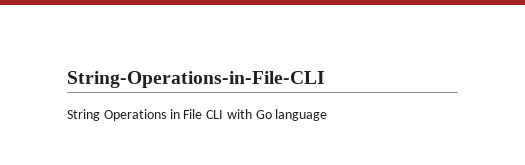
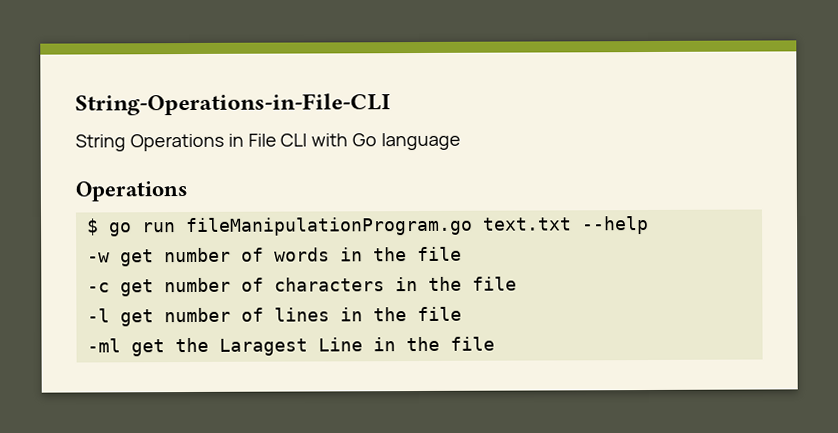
  String Operations in File CLI with Go language
+ Operations
+ $ go run fileManipulationProgram.go text.txt --help
+ -w get number of words in the file
+ -c get number of characters in the file
+ -l get number of lines in the file
+ -ml get the Laragest Line in the file

